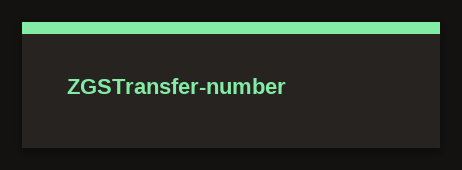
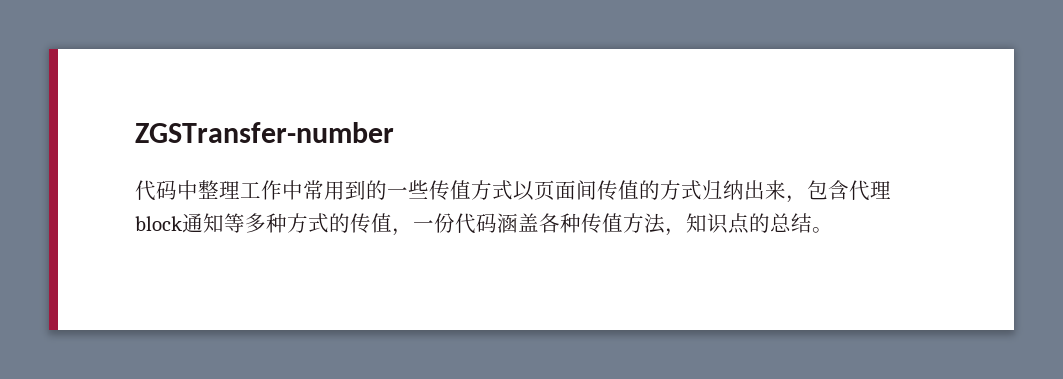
+ 代码中整理工作中常用到的一些传值方式以页面间传值的方式归纳出来，包含代理block通知等多种方式的传值，一份代码涵盖各种传值方法，知识点的总结。

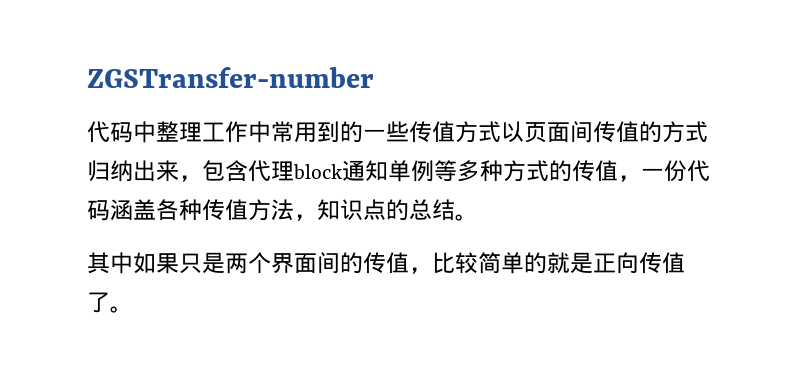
- 代码中整理工作中常用到的一些传值方式以页面间传值的方式归纳出来，包含代理block通知等多种方式的传值，一份代码涵盖各种传值方法，知识点的总结。
+ 代码中整理工作中常用到的一些传值方式以页面间传值的方式归纳出来，包含代理block通知单例等多种方式的传值，一份代码涵盖各种传值方法，知识点的总结。
+ 其中如果只是两个界面间的传值，比较简单的就是正向传值了。

